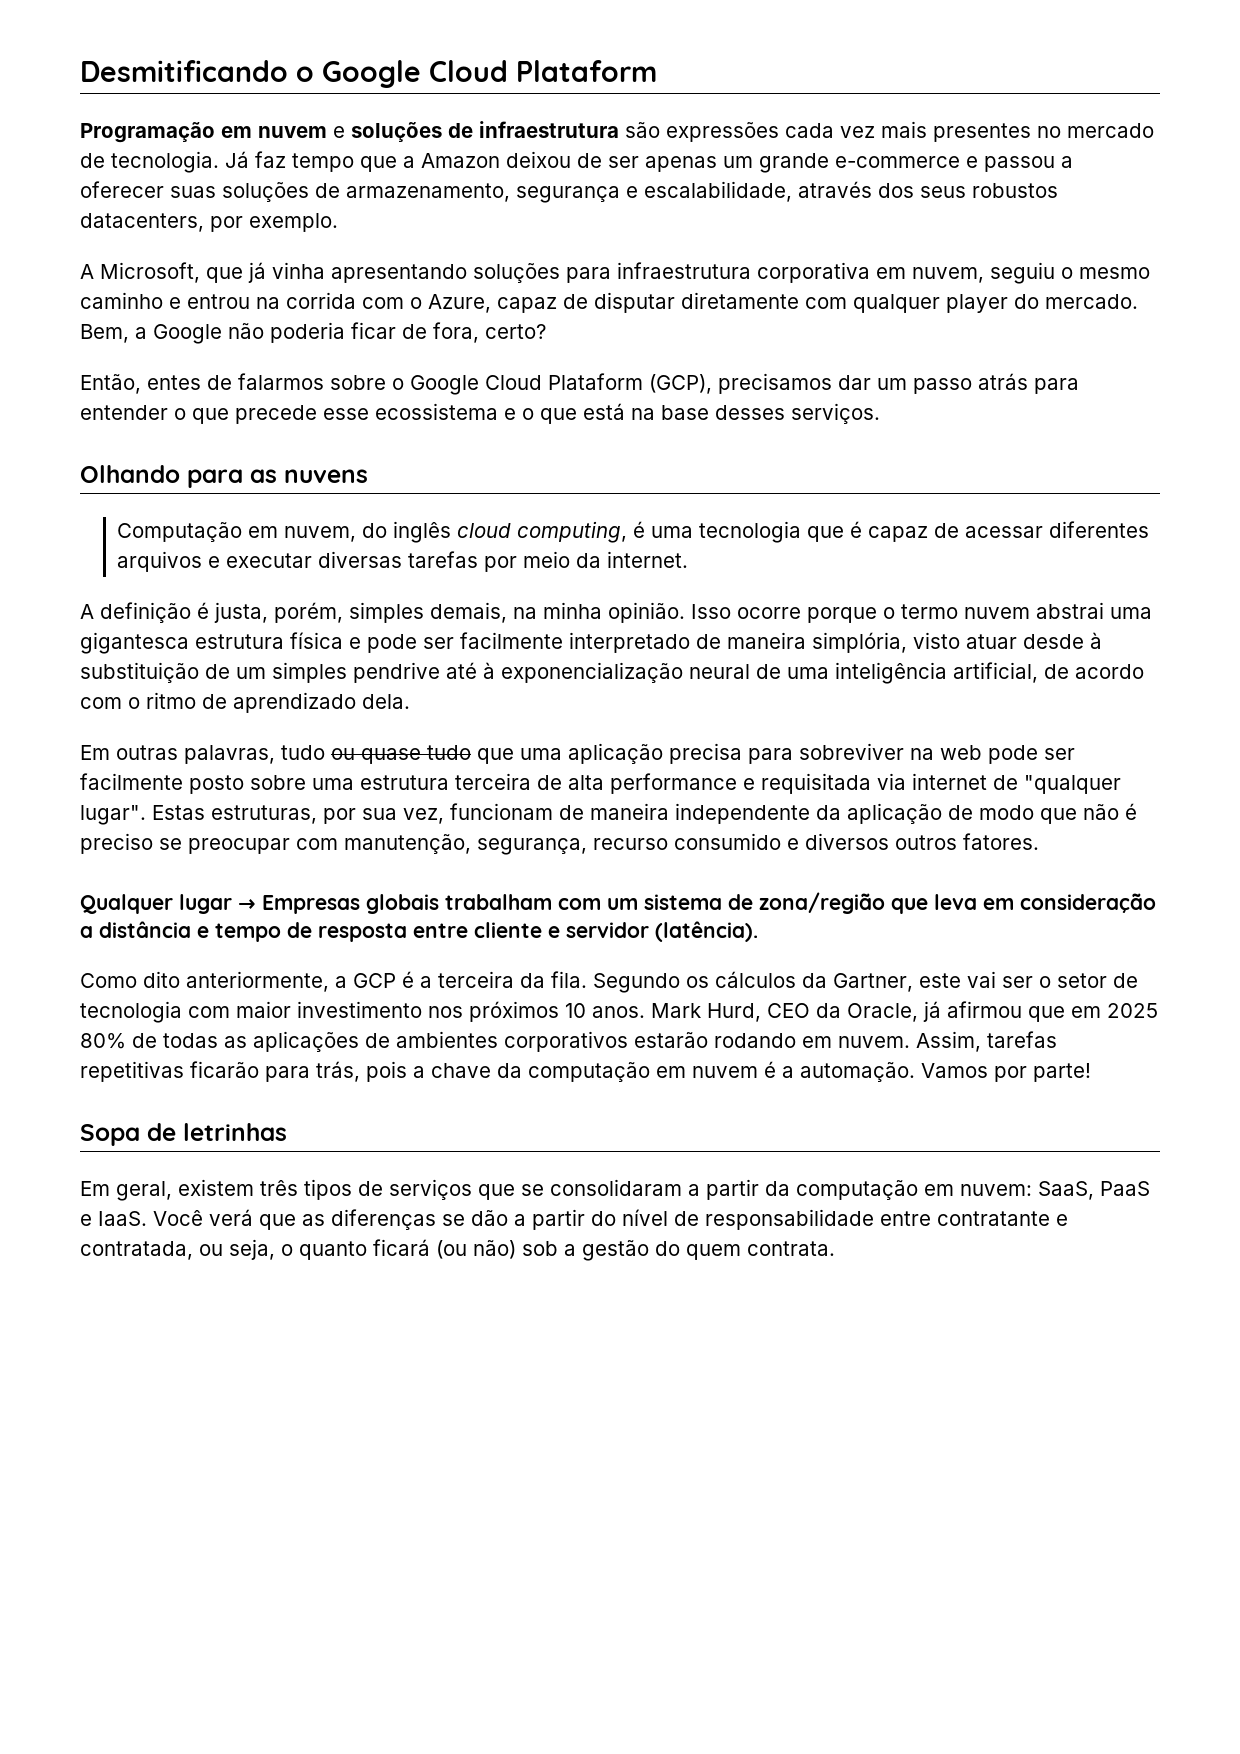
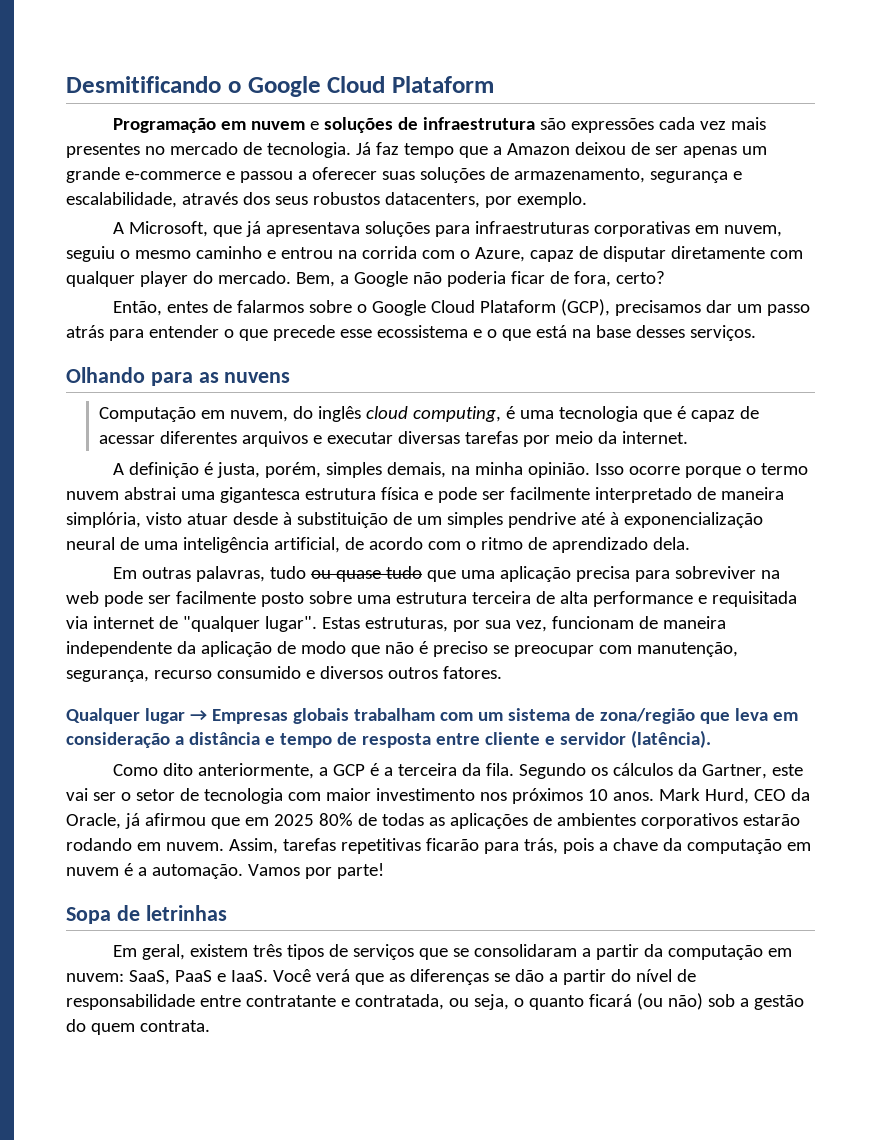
- A Microsoft, que já vinha apresentando soluções para infraestrutura corporativa em nuvem, seguiu o mesmo caminho e entrou na corrida com o Azure, capaz de disputar diretamente com qualquer player do mercado.
+ A Microsoft, que já apresentava soluções para infraestruturas corporativas em nuvem, seguiu o mesmo caminho e entrou na corrida com o Azure, capaz de disputar diretamente com qualquer player do mercado.

